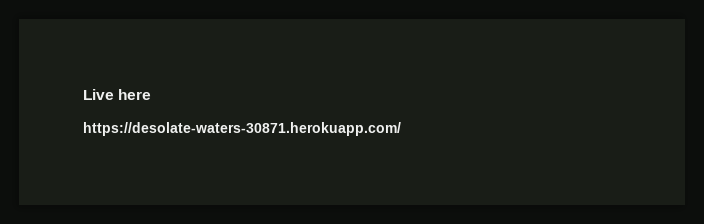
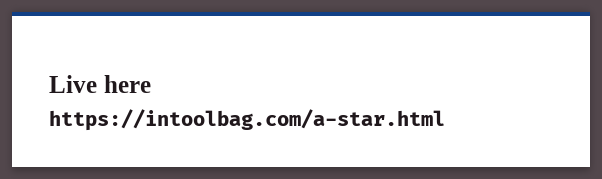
- https://desolate-waters-30871.herokuapp.com/
+ https://intoolbag.com/a-star.html

